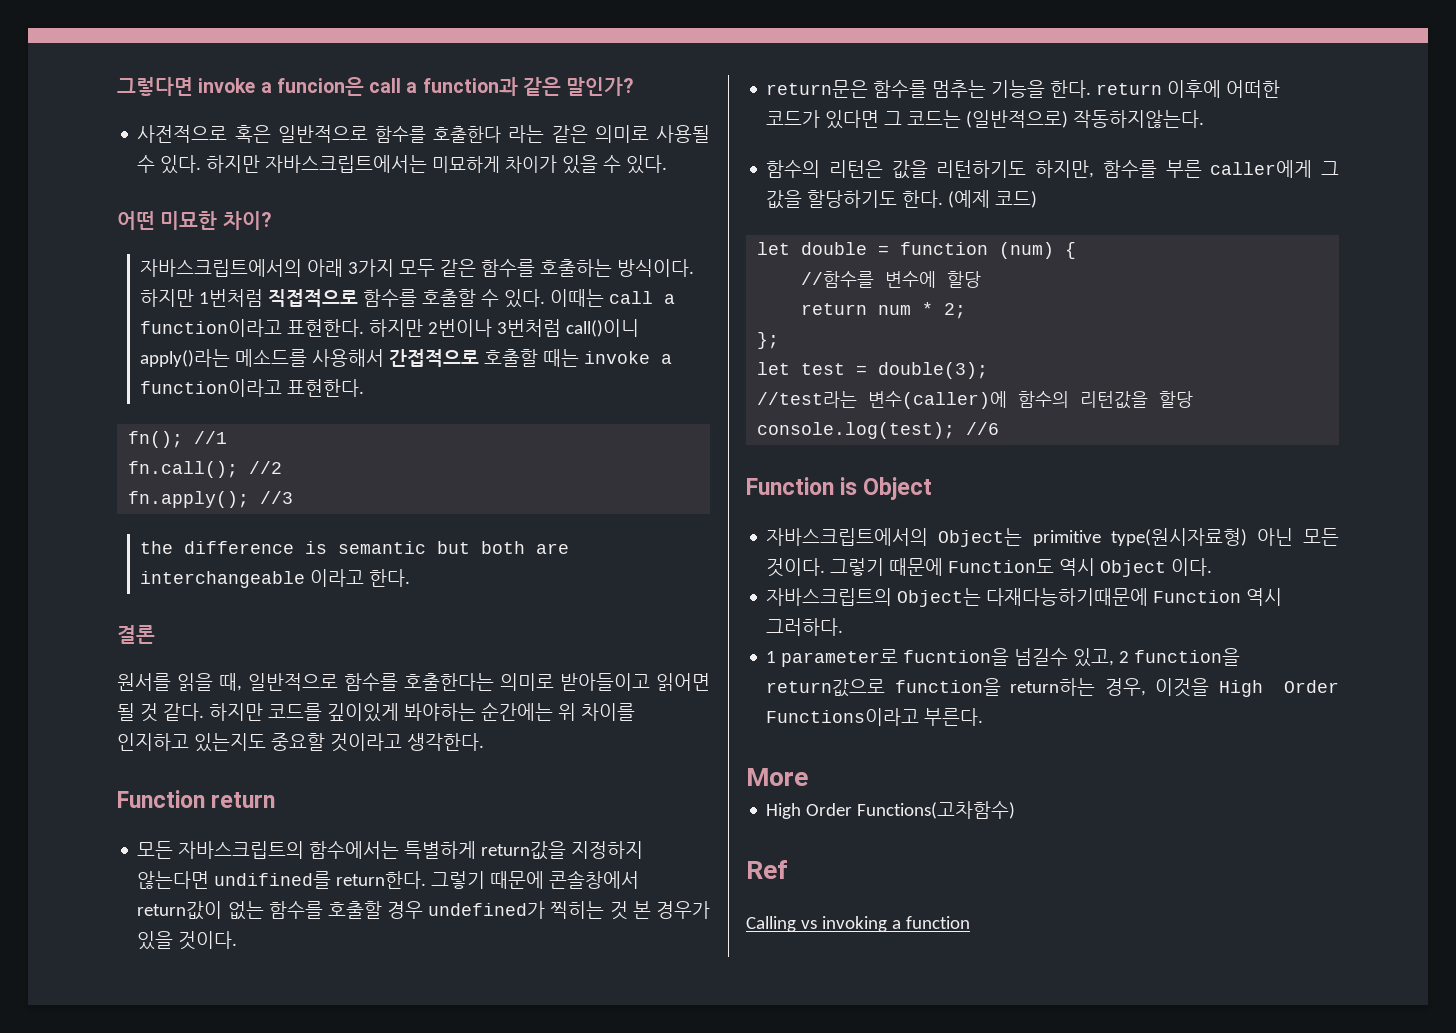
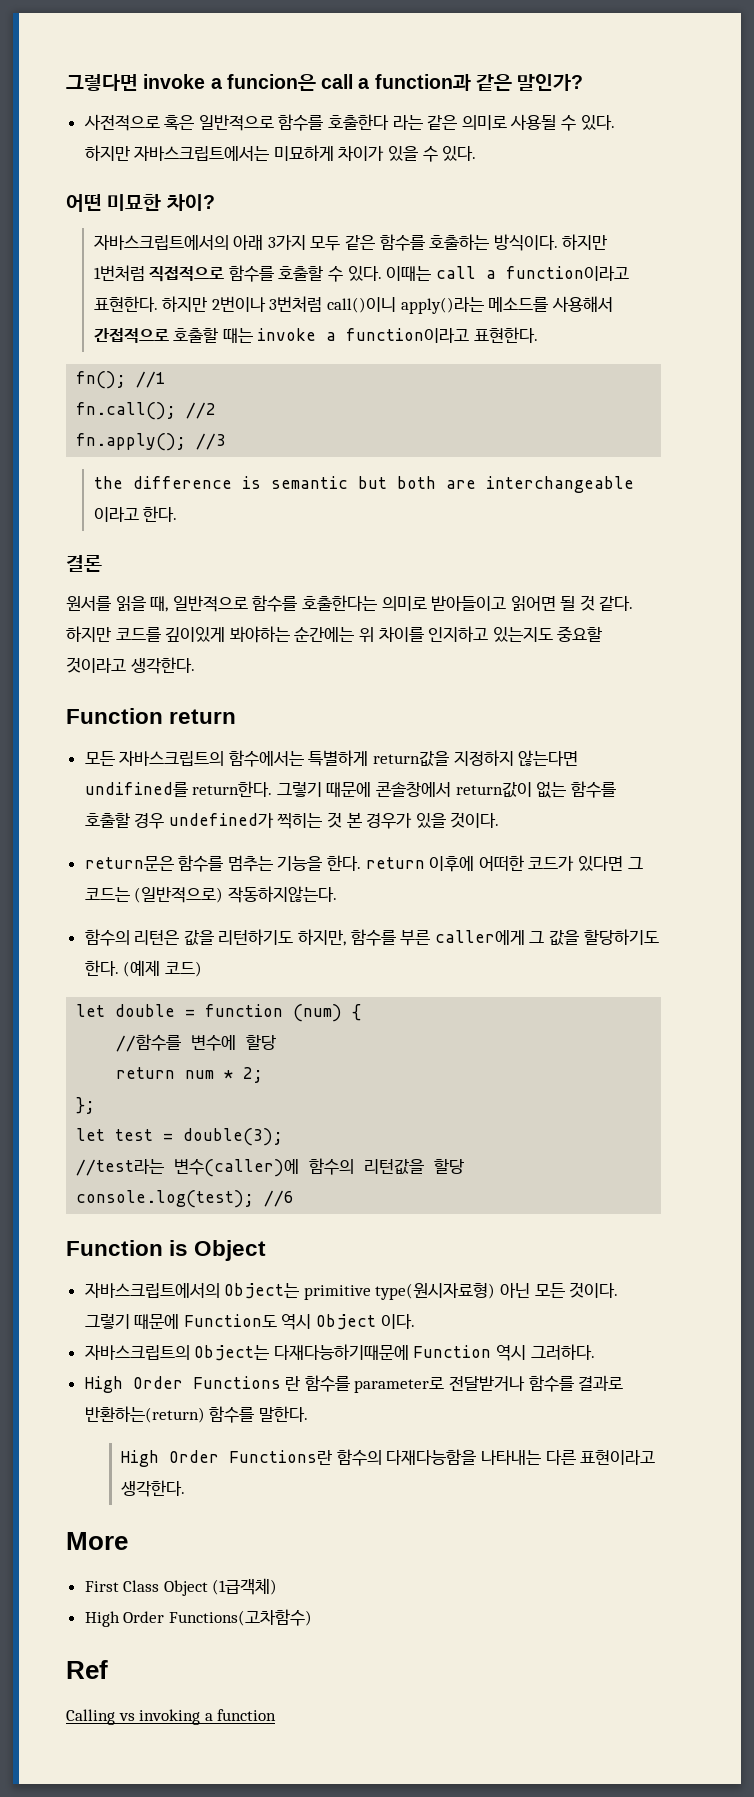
- 1 parameter로 fucntion을 넘길수 있고, 2 function을 return값으로 function을 return하는 경우, 이것을 High Order Functions이라고 부른다.
+ High Order Functions 란 함수를 parameter로 전달받거나 함수를 결과로 반환하는(return) 함수를 말한다.
+ High Order Functions란 함수의 다재다능함을 나타내는 다른 표현이라고 생각한다.
  More
+ First Class Object (1급객체)

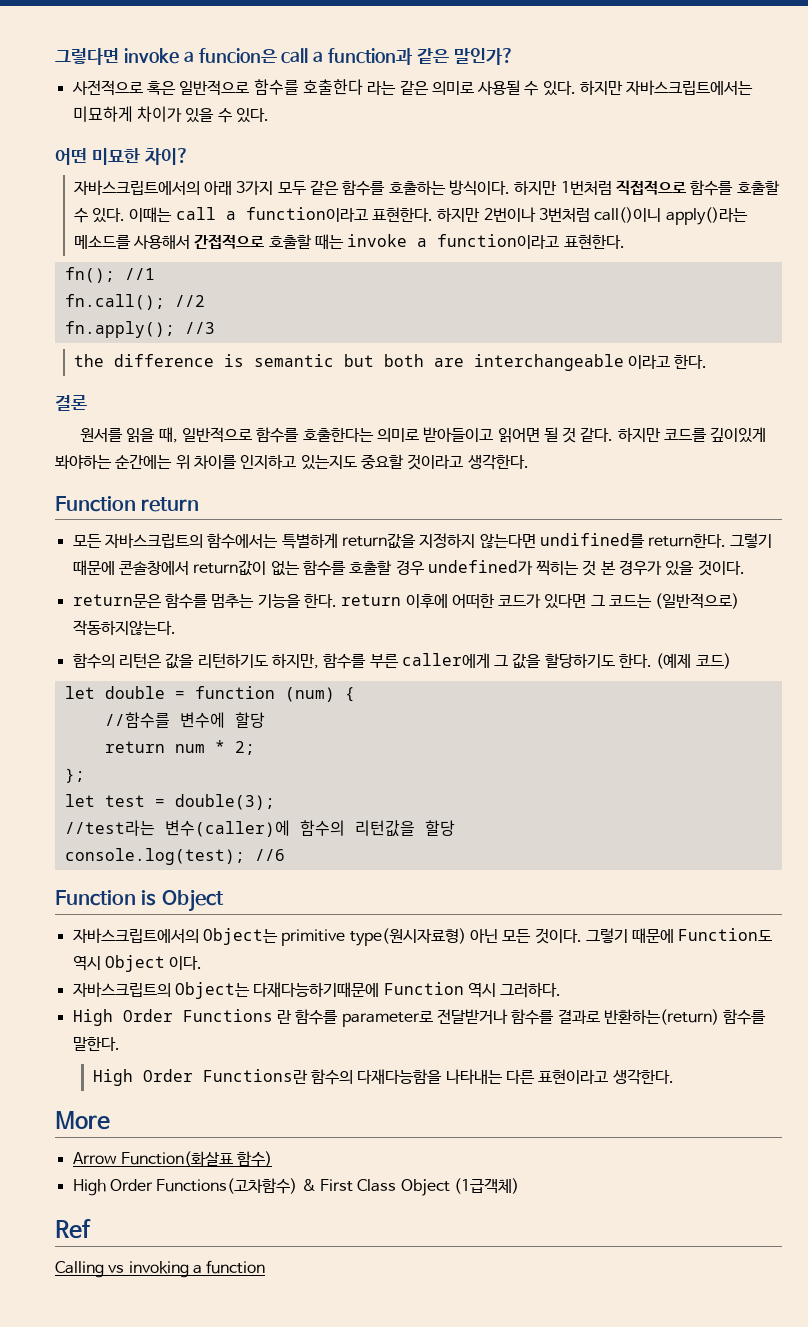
- First Class Object (1급객체)
+ Arrow Function(화살표 함수)
+ High Order Functions(고차함수) & First Class Object (1급객체)
- High Order Functions(고차함수)

